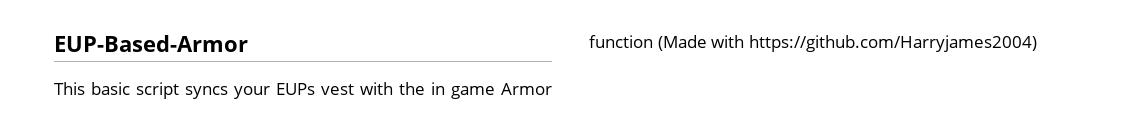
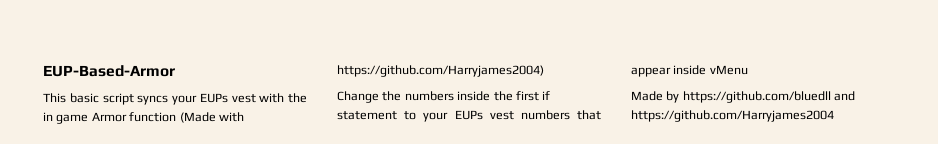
+ Change the numbers inside the first if statement to your EUPs vest numbers that appear inside vMenu
+ Made by https://github.com/bluedll and https://github.com/Harryjames2004

